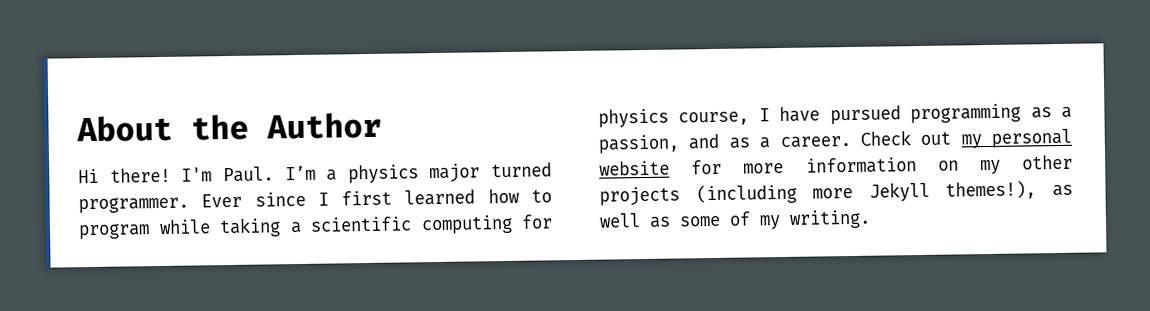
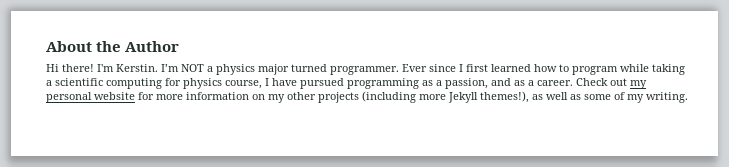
- I'm Paul. I’m a physics major turned programmer.
+ I'm Kerstin. I’m NOT a physics major turned programmer.

